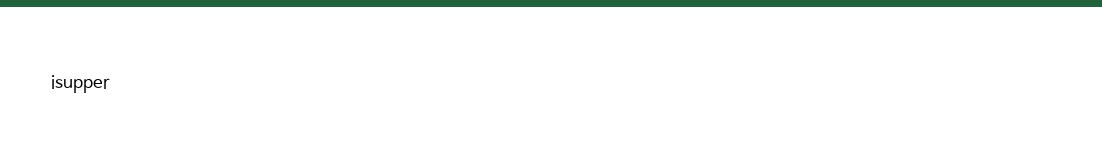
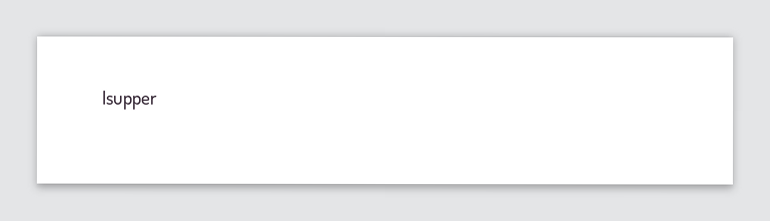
- isupper
+ Isupper

